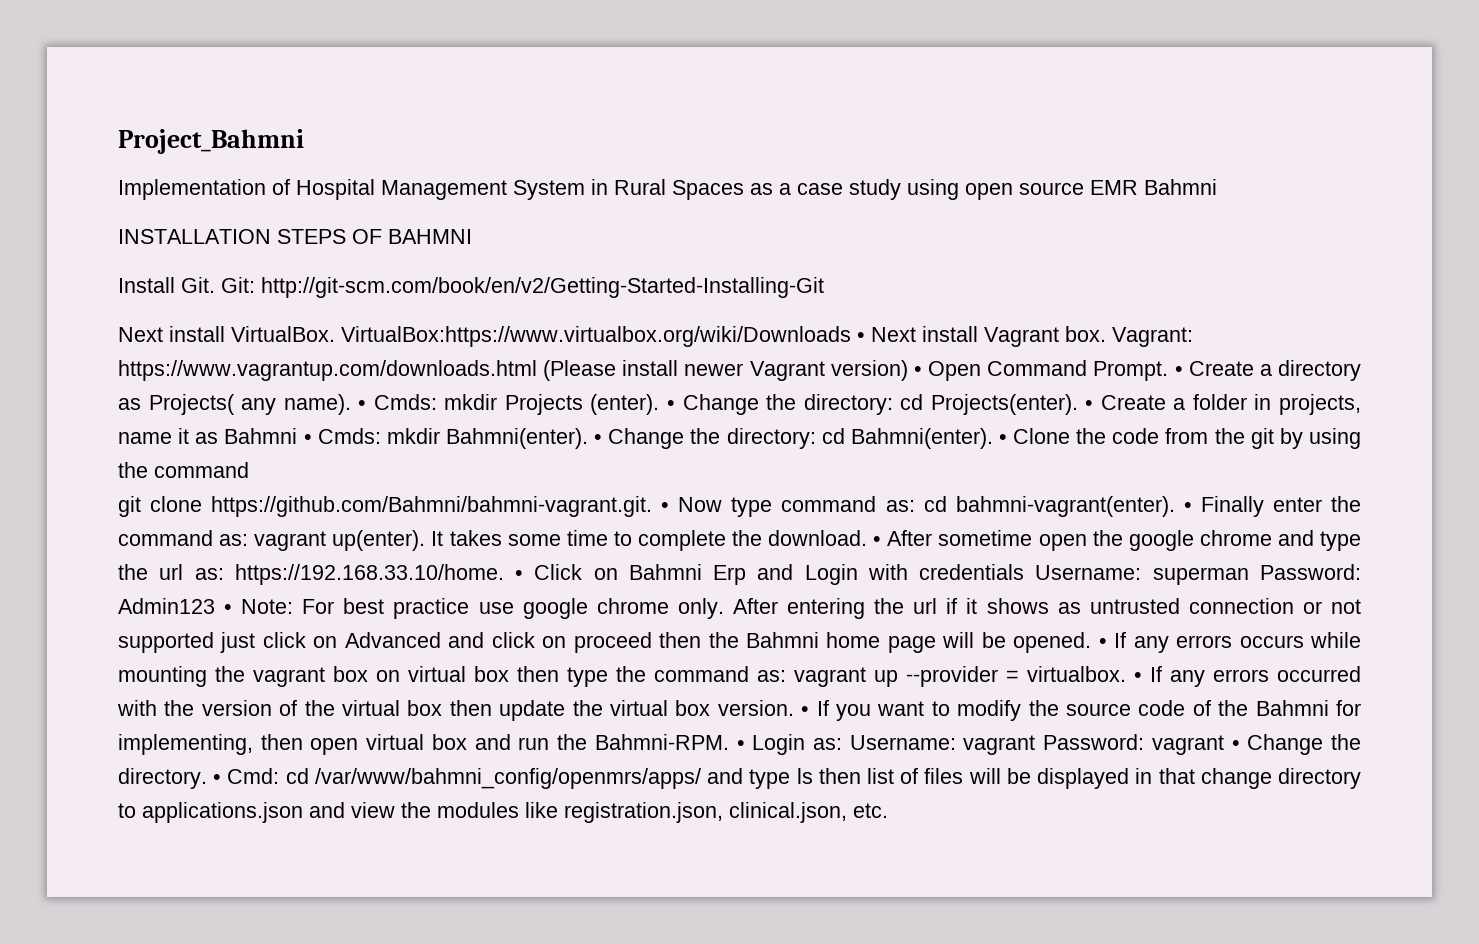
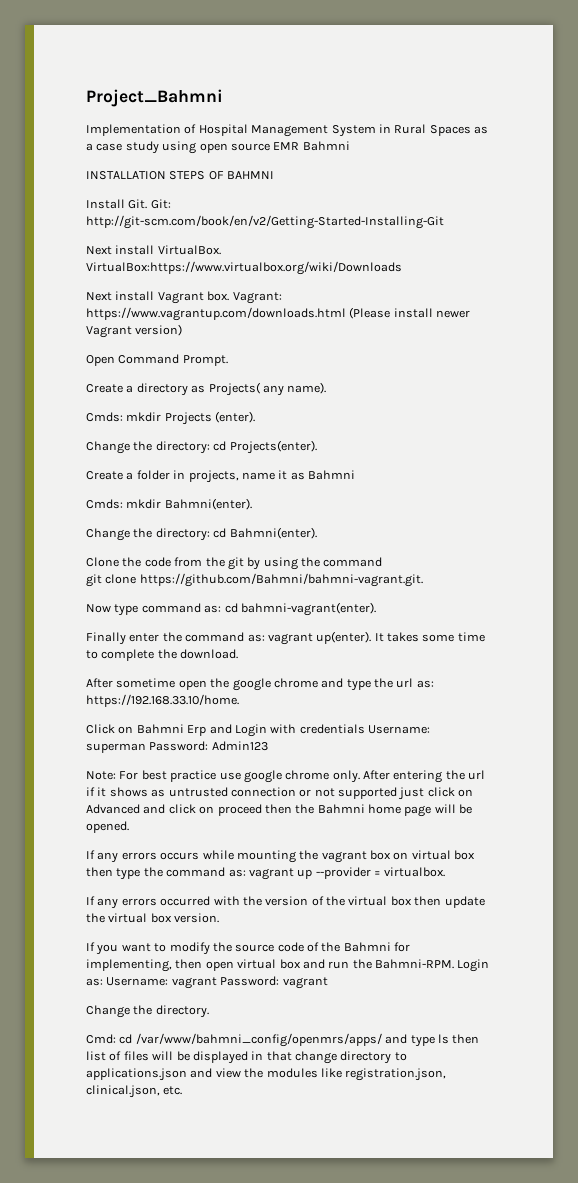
- VirtualBox:https://www.virtualbox.org/wiki/Downloads • Next install Vagrant box.
+ VirtualBox:https://www.virtualbox.org/wiki/Downloads
+ Next install Vagrant box.
- Vagrant: https://www.vagrantup.com/downloads.html (Please install newer Vagrant version) • Open Command Prompt. • Create a directory as Projects( any name). • Cmds: mkdir Projects (enter). • Change the directory: cd Projects(enter). • Create a folder in projects, name it as Bahmni • Cmds: mkdir Bahmni(enter). • Change the directory: cd Bahmni(enter). • Clone the code from the git by using the command
+ Vagrant: https://www.vagrantup.com/downloads.html (Please install newer Vagrant version)
+ Open Command Prompt.
+ Create a directory as Projects( any name).
+ Cmds: mkdir Projects (enter).
+ Change the directory: cd Projects(enter).
+ Create a folder in projects, name it as Bahmni
+ Cmds: mkdir Bahmni(enter).
+ Change the directory: cd Bahmni(enter).
+ Clone the code from the git by using the command
- git clone https://github.com/Bahmni/bahmni-vagrant.git. • Now type command as: cd bahmni-vagrant(enter). • Finally enter the command as: vagrant up(enter).
+ git clone https://github.com/Bahmni/bahmni-vagrant.git.
+ Now type command as: cd bahmni-vagrant(enter).
+ Finally enter the command as: vagrant up(enter).
- It takes some time to complete the download. • After sometime open the google chrome and type the url as: https://192.168.33.10/home. • Click on Bahmni Erp and Login with credentials Username: superman Password: Admin123 • Note: For best practice use google chrome only.
+ It takes some time to complete the download.
+ After sometime open the google chrome and type the url as: https://192.168.33.10/home.
+ Click on Bahmni Erp and Login with credentials Username: superman Password: Admin123
+ Note: For best practice use google chrome only.
- After entering the url if it shows as untrusted connection or not supported just click on Advanced and click on proceed then the Bahmni home page will be opened. • If any errors occurs while mounting the vagrant box on virtual box then type the command as:
+ After entering the url if it shows as untrusted connection or not supported just click on Advanced and click on proceed then the Bahmni home page will be opened.
+ If any errors occurs while mounting the vagrant box on virtual box then type the command as:
- vagrant up --provider = virtualbox. • If any errors occurred with the version of the virtual box then update the virtual box version. • If you want to modify the source code of the Bahmni for implementing, then open virtual box and run the Bahmni-RPM.
+ vagrant up --provider = virtualbox.
+ If any errors occurred with the version of the virtual box then update the virtual box version.
+ If you want to modify the source code of the Bahmni for implementing, then open virtual box and run the Bahmni-RPM.
- • Login as: Username: vagrant Password: vagrant • Change the directory. • Cmd: cd /var/www/bahmni_config/openmrs/apps/ and type ls then list of files will be displayed in that change directory to applications.json and view the modules like registration.json, clinical.json, etc.
+ Login as: Username: vagrant Password: vagrant
+ Change the directory.
+ Cmd: cd /var/www/bahmni_config/openmrs/apps/ and type ls then list of files will be displayed in that change directory to applications.json and view the modules like registration.json, clinical.json, etc.

